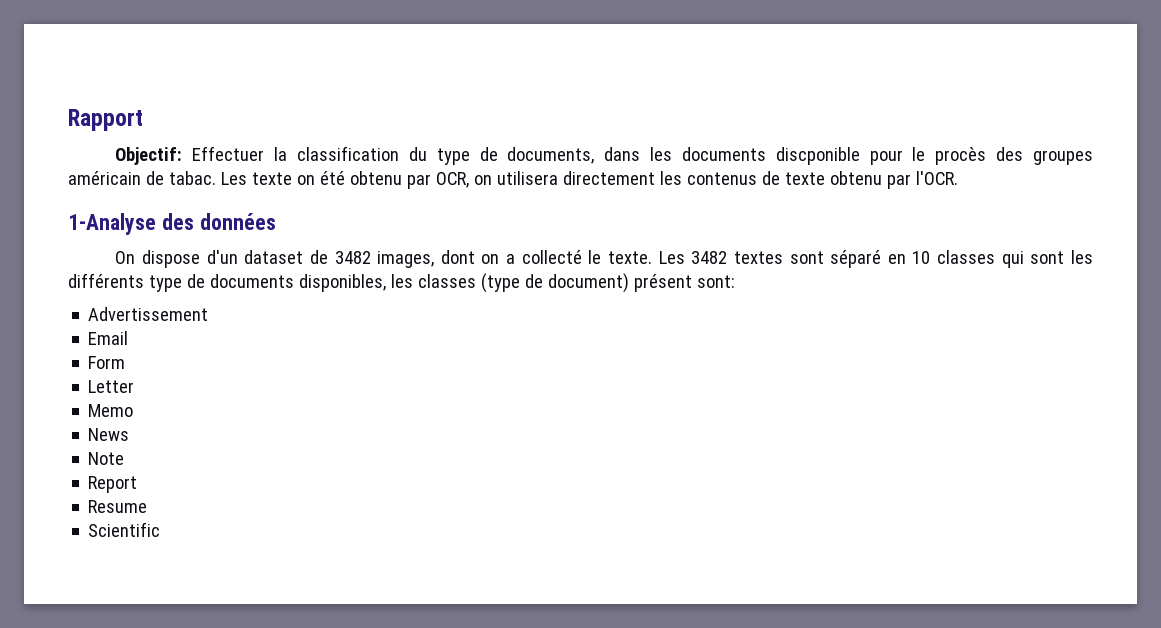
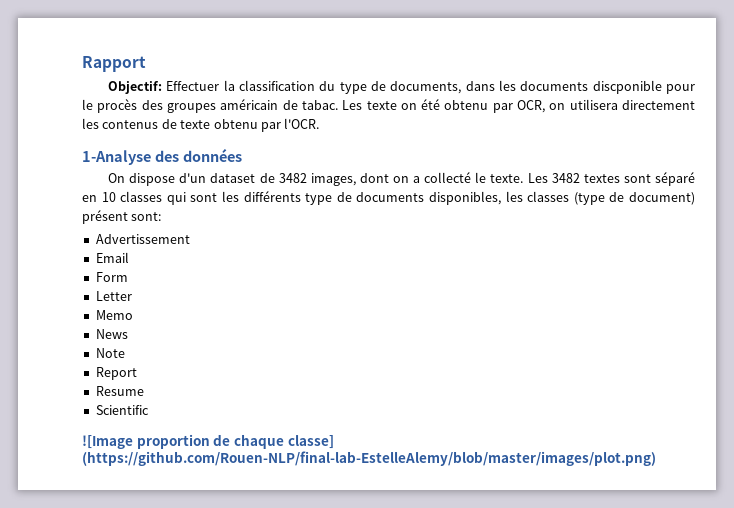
+ ![Image proportion de chaque classe] (https://github.com/Rouen-NLP/final-lab-EstelleAlemy/blob/master/images/plot.png)

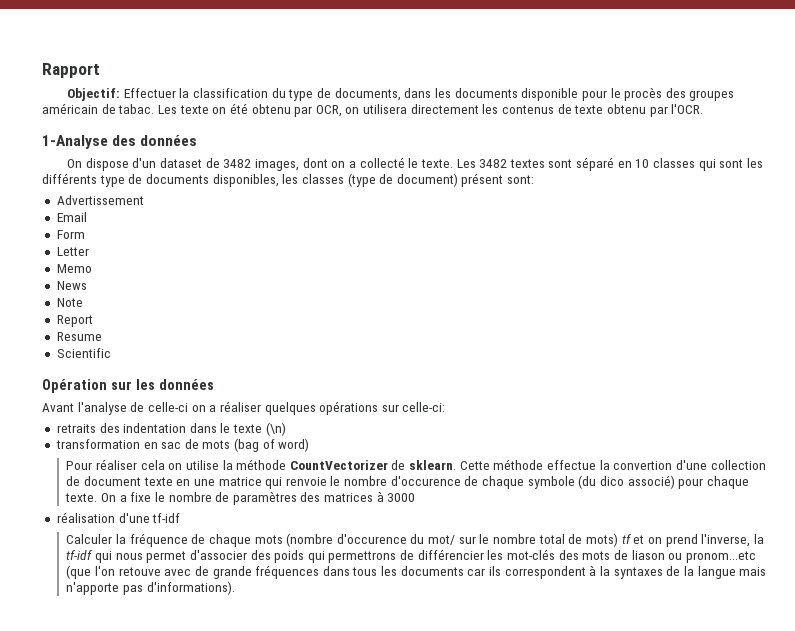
- Objectif: Effectuer la classification du type de documents, dans les documents discponible pour le procès des groupes américain de tabac.
+ Objectif: Effectuer la classification du type de documents, dans les documents disponible pour le procès des groupes américain de tabac.
- ![Image proportion de chaque classe] (https://github.com/Rouen-NLP/final-lab-EstelleAlemy/blob/master/images/plot.png)
+ Opération sur les données
+ Avant l'analyse de celle-ci on a réaliser quelques opérations sur celle-ci:
+ retraits des indentation dans le texte (\n)
+ transformation en sac de mots (bag of word)
+ Pour réaliser cela on utilise la méthode CountVectorizer de sklearn. Cette méthode effectue la convertion d'une collection de document texte en une matrice qui renvoie le nombre d'occurence de chaque symbole (du dico associé) pour chaque texte. On a fixe le nombre de paramètres des matrices à 3000
+ réalisation d'une tf-idf
+ Calculer la fréquence de chaque mots (nombre d'occurence du mot/ sur le nombre total de mots) tf et on prend l'inverse, la tf-idf qui nous permet d'associer des poids qui permettrons de différencier les mot-clés des mots de liason ou pronom...etc (que l'on retouve avec de grande fréquences dans tous les documents car ils correspondent à la syntaxes de la langue mais n'apporte pas d'informations).

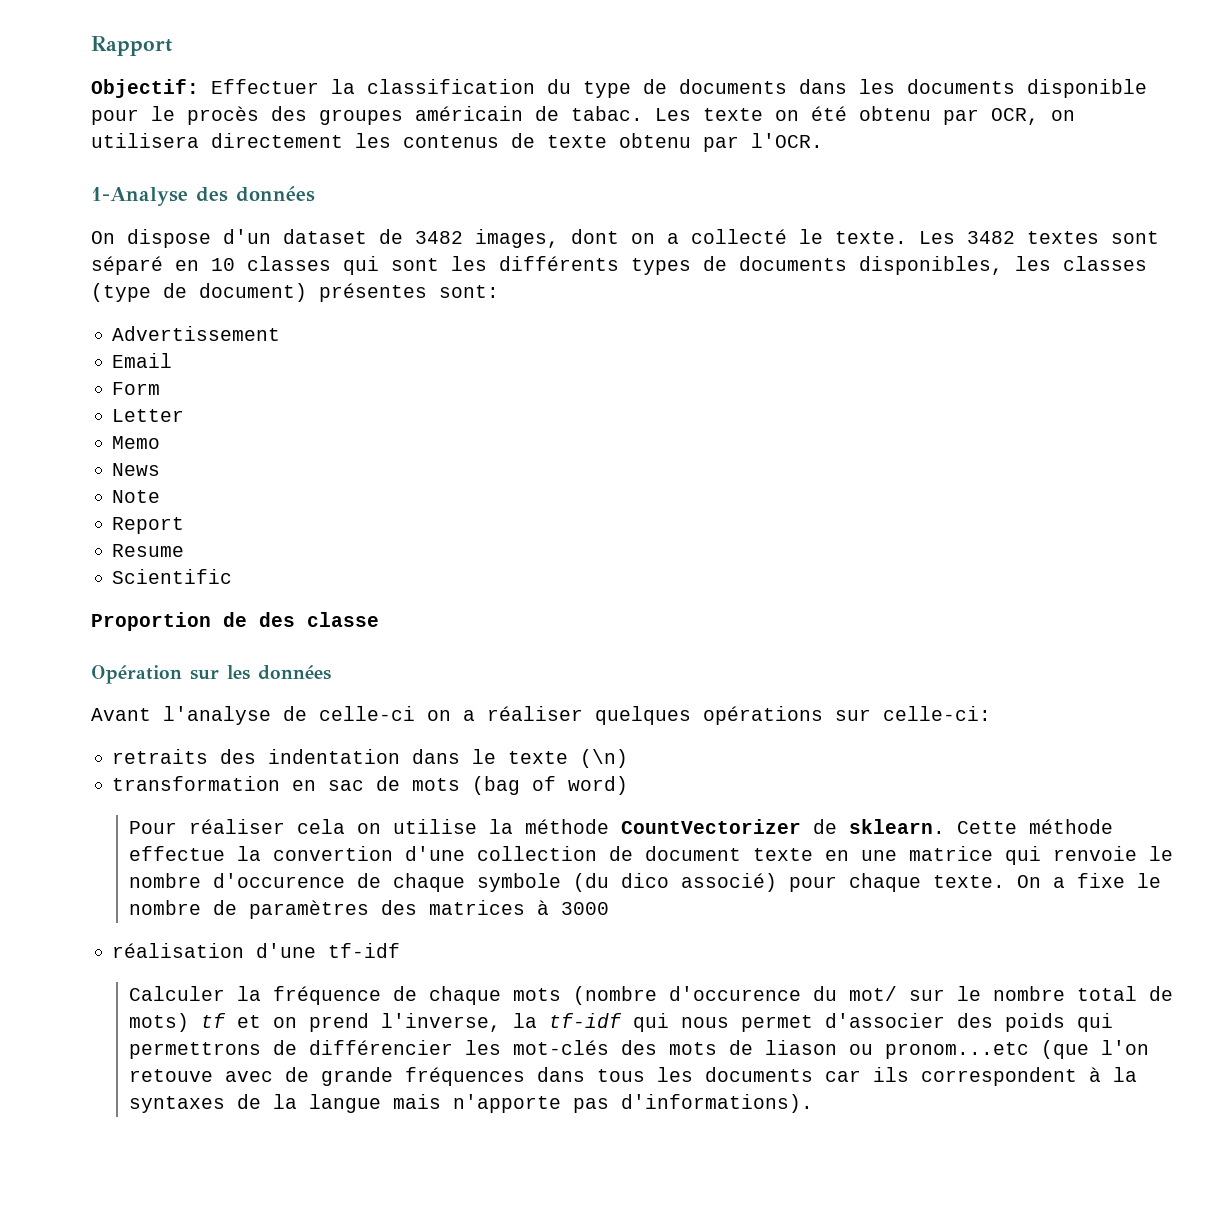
- Objectif: Effectuer la classification du type de documents, dans les documents disponible pour le procès des groupes américain de tabac.
+ Objectif: Effectuer la classification du type de documents dans les documents disponible pour le procès des groupes américain de tabac.
- Les 3482 textes sont séparé en 10 classes qui sont les différents type de documents disponibles, les classes (type de document) présent sont:
+ Les 3482 textes sont séparé en 10 classes qui sont les différents types de documents disponibles, les classes (type de document) présentes sont:
+ Proportion de des classe

